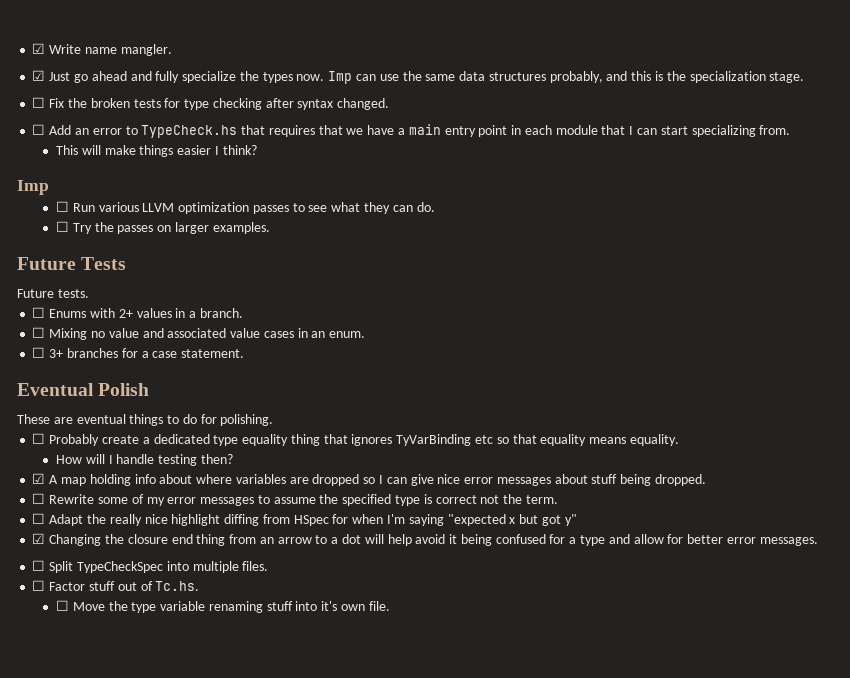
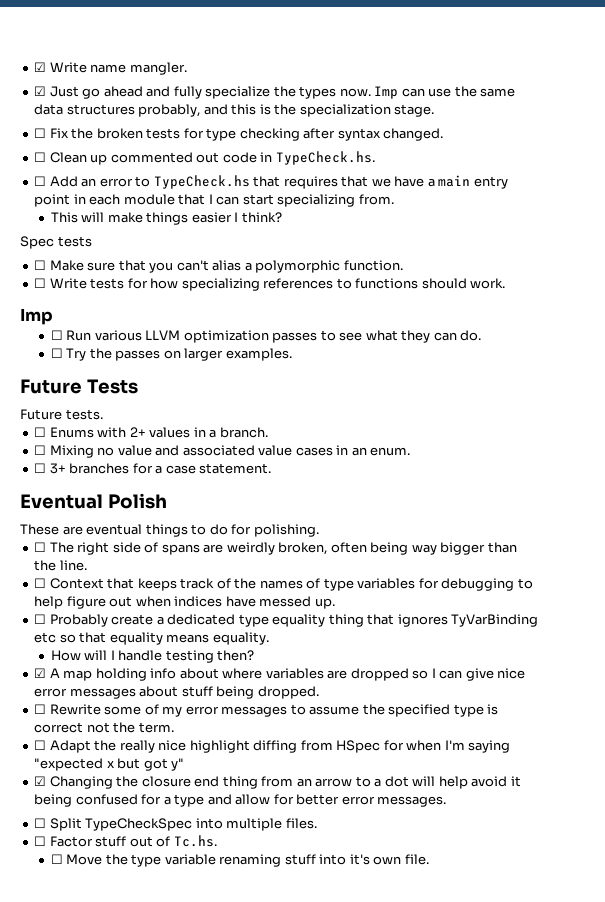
+ ☐ Clean up commented out code in TypeCheck.hs.
+ Spec tests
+ ☐ Make sure that you can't alias a polymorphic function.
+ ☐ Write tests for how specializing references to functions should work.
+ ☐ The right side of spans are weirdly broken, often being way bigger than the line.
+ ☐ Context that keeps track of the names of type variables for debugging to help figure out when indices have messed up.

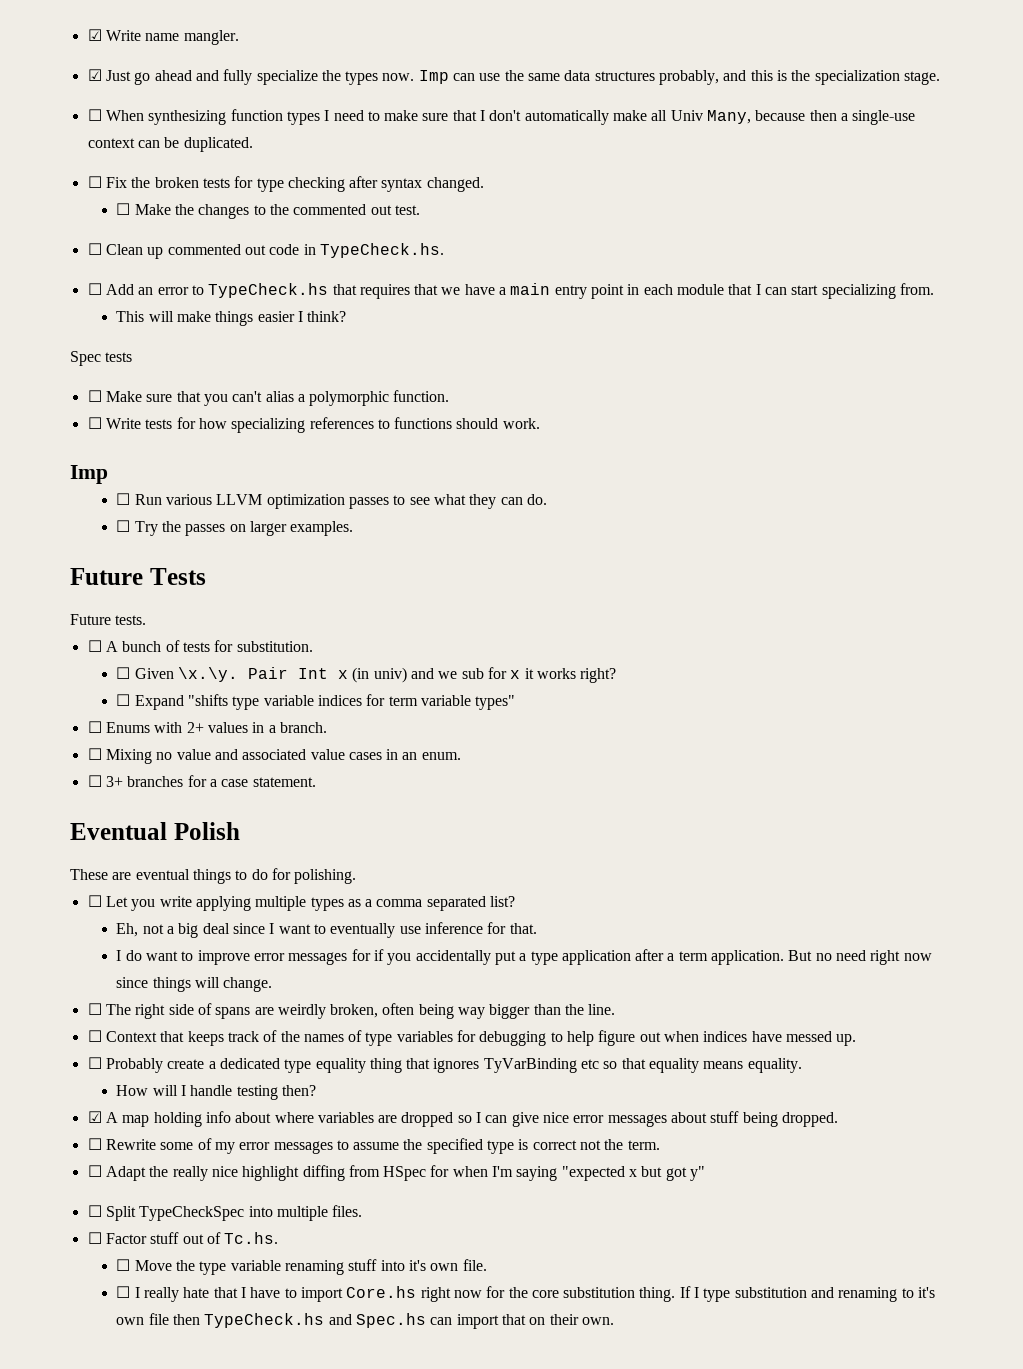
+ ☐ When synthesizing function types I need to make sure that I don't automatically make all Univ Many, because then a single-use context can be duplicated.
+ ☐ Make the changes to the commented out test.
+ ☐ A bunch of tests for substitution.
+ ☐ Given \x.\y. Pair Int x (in univ) and we sub for x it works right?
+ ☐ Expand "shifts type variable indices for term variable types"
+ ☐ Let you write applying multiple types as a comma separated list?
+ Eh, not a big deal since I want to eventually use inference for that.
+ I do want to improve error messages for if you accidentally put a type application after a term application. But no need right now since things will change.
- ☑ Changing the closure end thing from an arrow to a dot will help avoid it being confused for a type and allow for better error messages.
+ ☐ I really hate that I have to import Core.hs right now for the core substitution thing. If I type substitution and renaming to it's own file then TypeCheck.hs and Spec.hs can import that on their own.

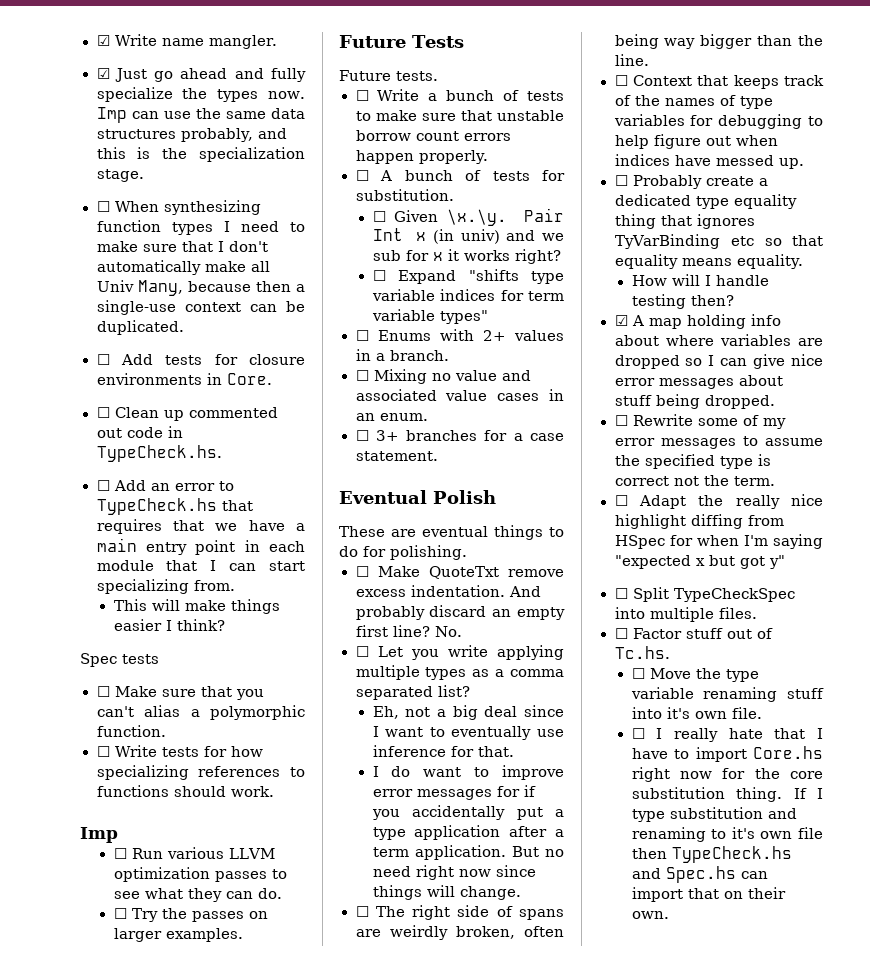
- ☐ Fix the broken tests for type checking after syntax changed.
- ☐ Make the changes to the commented out test.
+ ☐ Add tests for closure environments in Core.
+ ☐ Write a bunch of tests to make sure that unstable borrow count errors happen properly.
+ ☐ Make QuoteTxt remove excess indentation. And probably discard an empty first line? No.

